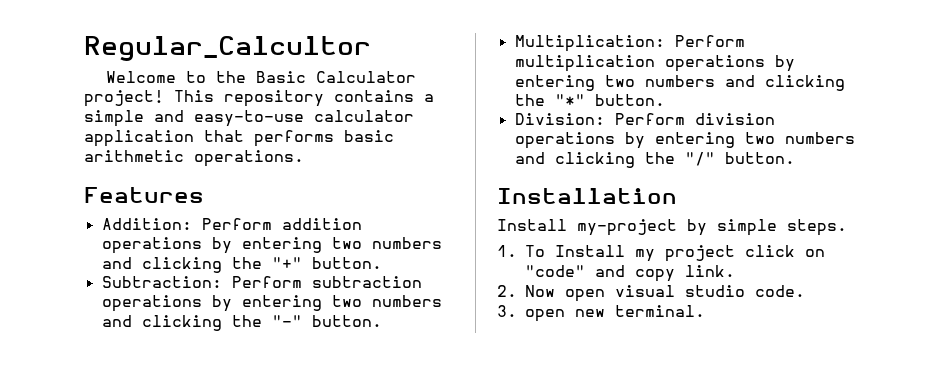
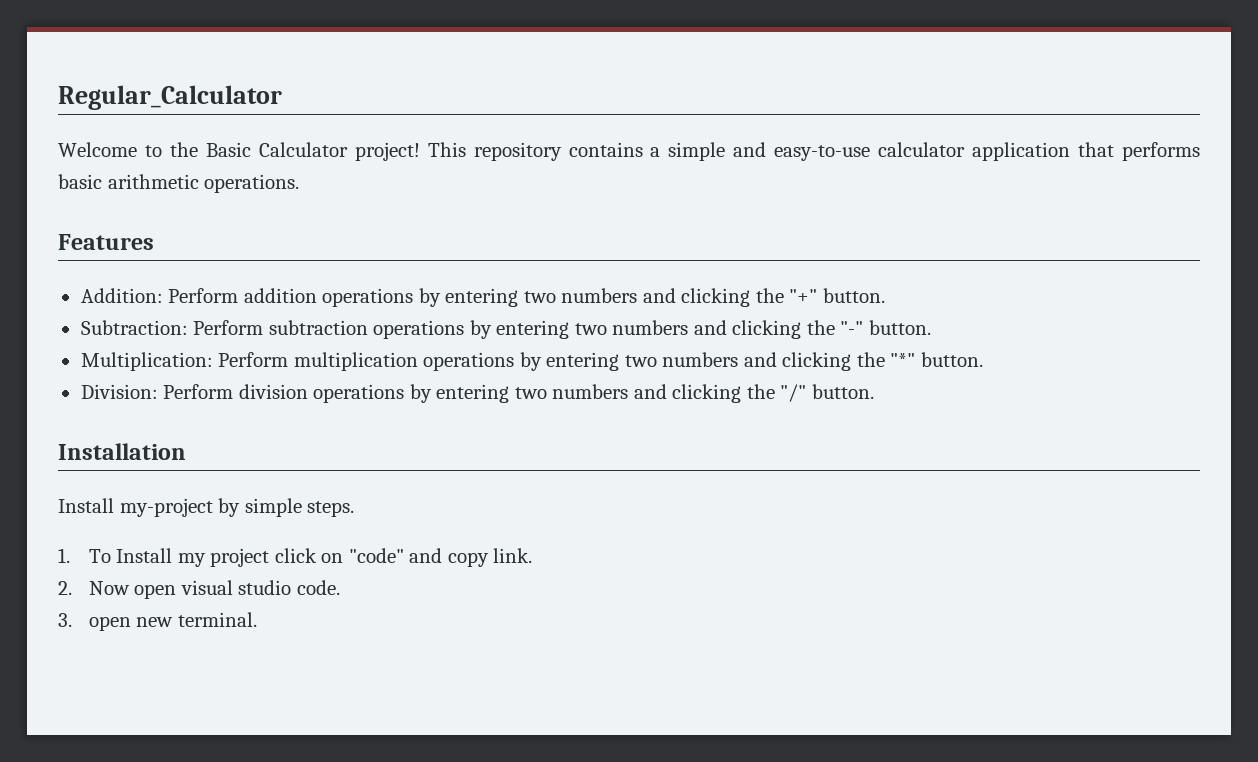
- Regular_Calcultor
+ Regular_Calculator

